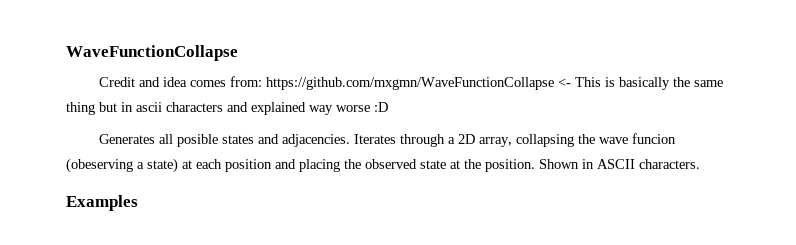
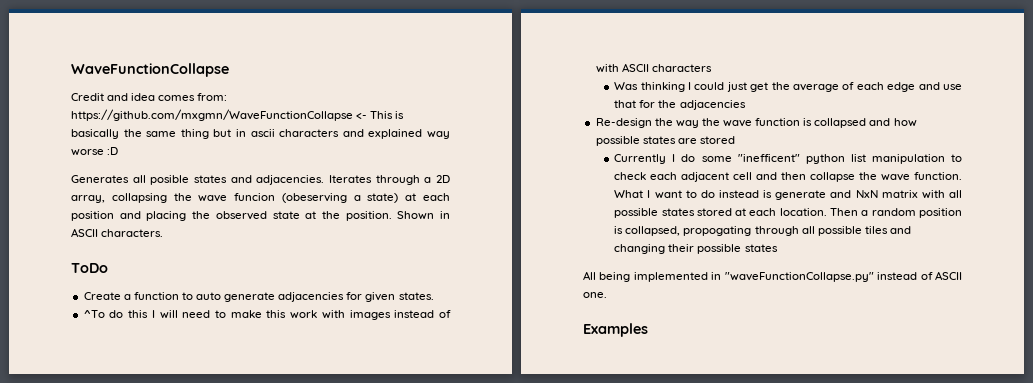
+ ToDo
+ Create a function to auto generate adjacencies for given states.
+ ^To do this I will need to make this work with images instead of with ASCII characters
+ Was thinking I could just get the average of each edge and use that for the adjacencies
+ Re-design the way the wave function is collapsed and how possible states are stored
+ Currently I do some "inefficent" python list manipulation to check each adjacent cell and then collapse the wave function. What I want to do instead is generate and NxN matrix with all possible states stored at each location. Then a random position is collapsed, propogating through all possible tiles and changing their possible states
+ All being implemented in "waveFunctionCollapse.py" instead of ASCII one.

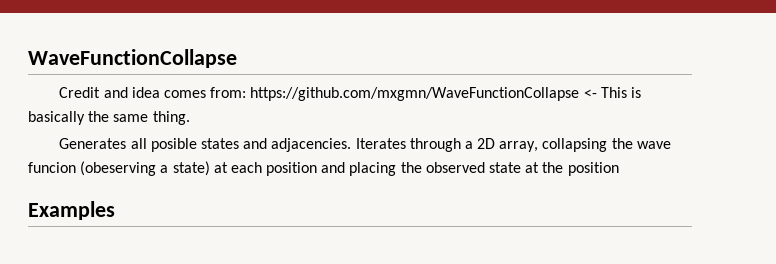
- Credit and idea comes from: https://github.com/mxgmn/WaveFunctionCollapse <- This is basically the same thing but in ascii characters and explained way worse :D
+ Credit and idea comes from: https://github.com/mxgmn/WaveFunctionCollapse <- This is basically the same thing.
- Iterates through a 2D array, collapsing the wave funcion (obeserving a state) at each position and placing the observed state at the position. Shown in ASCII characters.
- ToDo
- Create a function to auto generate adjacencies for given states.
- ^To do this I will need to make this work with images instead of with ASCII characters
- Was thinking I could just get the average of each edge and use that for the adjacencies
- Re-design the way the wave function is collapsed and how possible states are stored
- Currently I do some "inefficent" python list manipulation to check each adjacent cell and then collapse the wave function. What I want to do instead is generate and NxN matrix with all possible states stored at each location. Then a random position is collapsed, propogating through all possible tiles and changing their possible states
- All being implemented in "waveFunctionCollapse.py" instead of ASCII one.
+ Iterates through a 2D array, collapsing the wave funcion (obeserving a state) at each position and placing the observed state at the position

